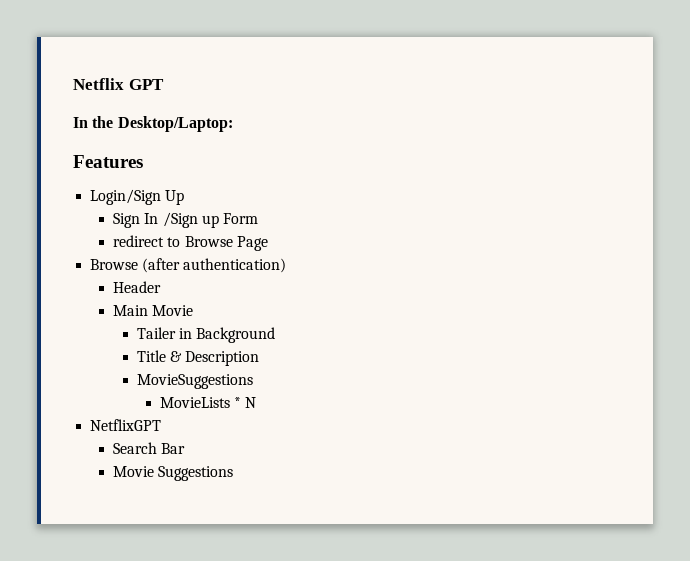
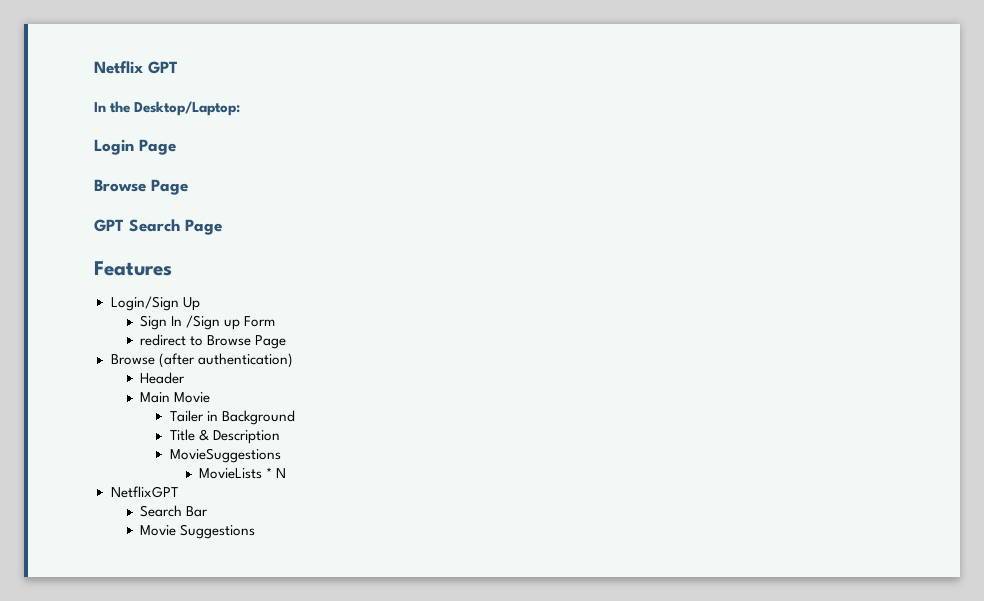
+ Login Page
+ Browse Page
+ GPT Search Page

